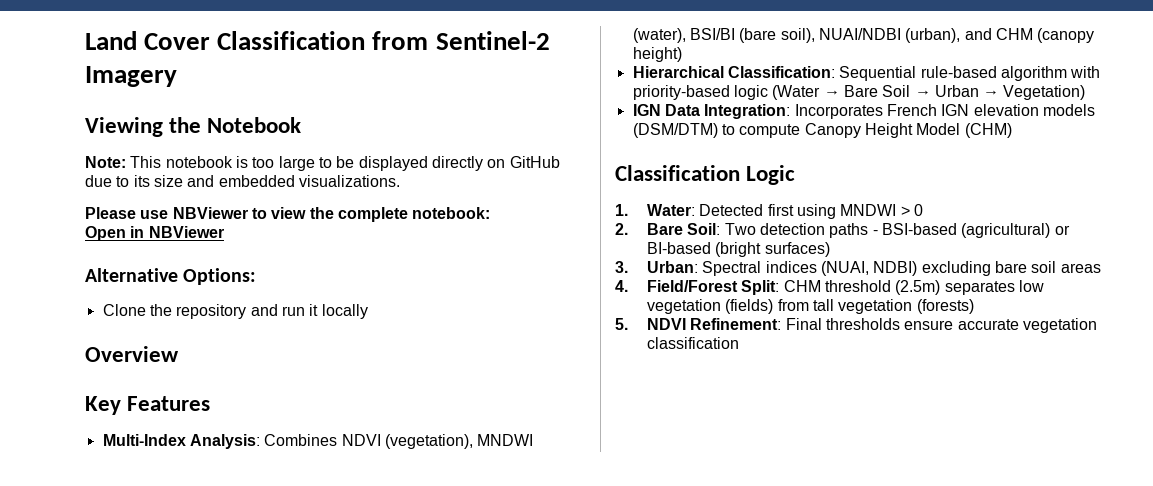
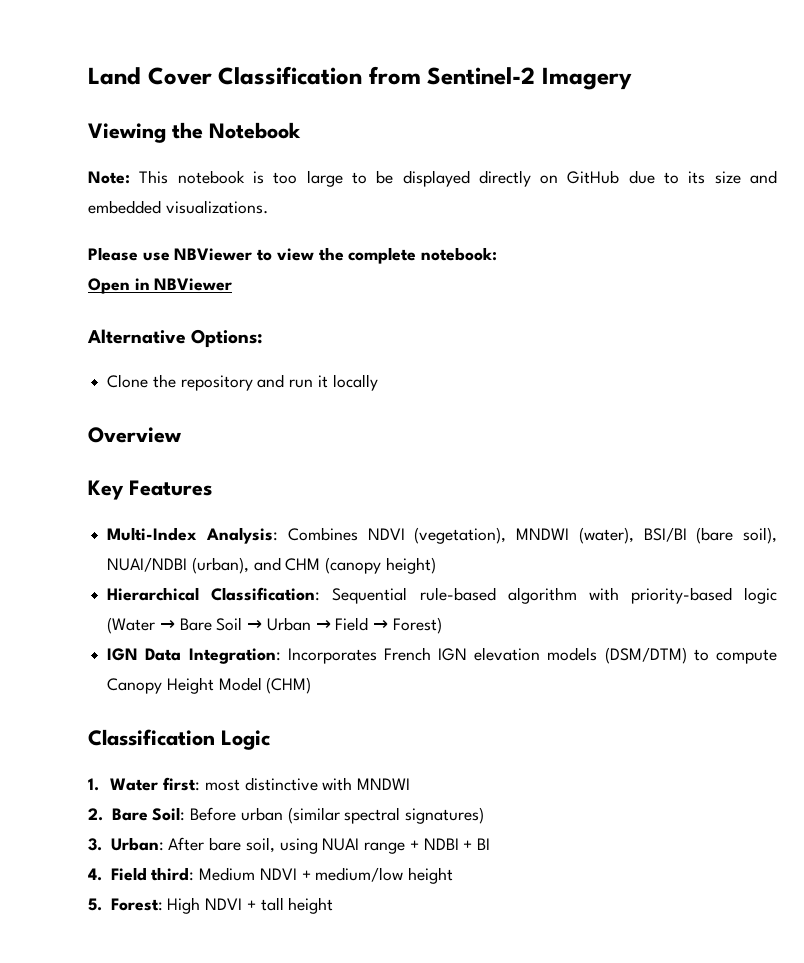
- Hierarchical Classification: Sequential rule-based algorithm with priority-based logic (Water → Bare Soil → Urban → Vegetation)
+ Hierarchical Classification: Sequential rule-based algorithm with priority-based logic (Water → Bare Soil → Urban → Field → Forest)
- 1. Water: Detected first using MNDWI > 0
+ 1. Water first: most distinctive with MNDWI
- 2. Bare Soil: Two detection paths - BSI-based (agricultural) or BI-based (bright surfaces)
- 3. Urban: Spectral indices (NUAI, NDBI) excluding bare soil areas
- 4. Field/Forest Split: CHM threshold (2.5m) separates low vegetation (fields) from tall vegetation (forests)
- 5. NDVI Refinement: Final thresholds ensure accurate vegetation classification
+ 2. Bare Soil: Before urban (similar spectral signatures)
+ 3. Urban: After bare soil, using NUAI range + NDBI + BI
+ 4. Field third: Medium NDVI + medium/low height
+ 5. Forest: High NDVI + tall height

